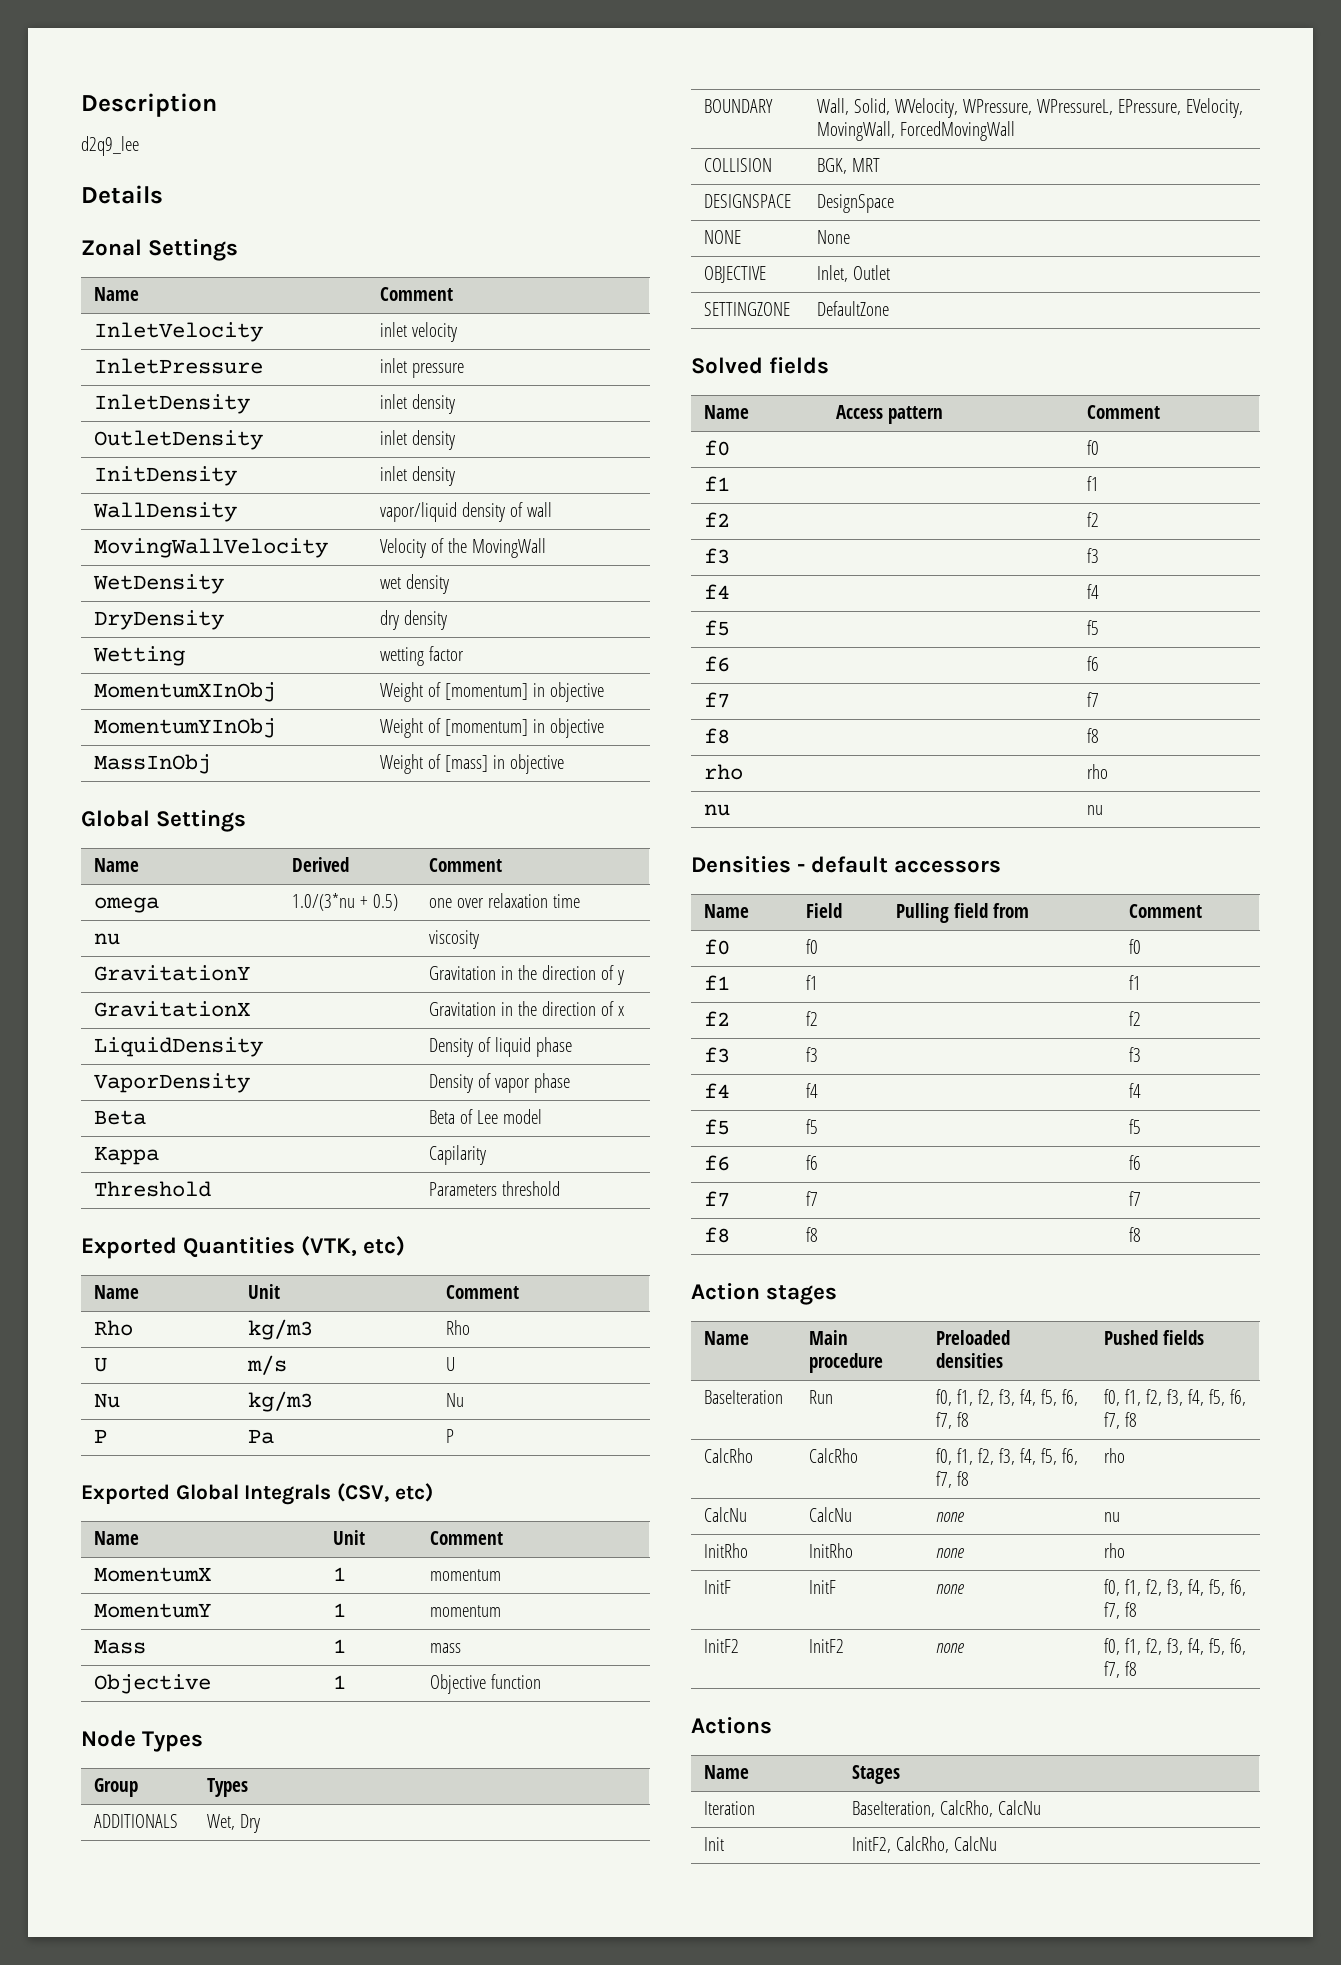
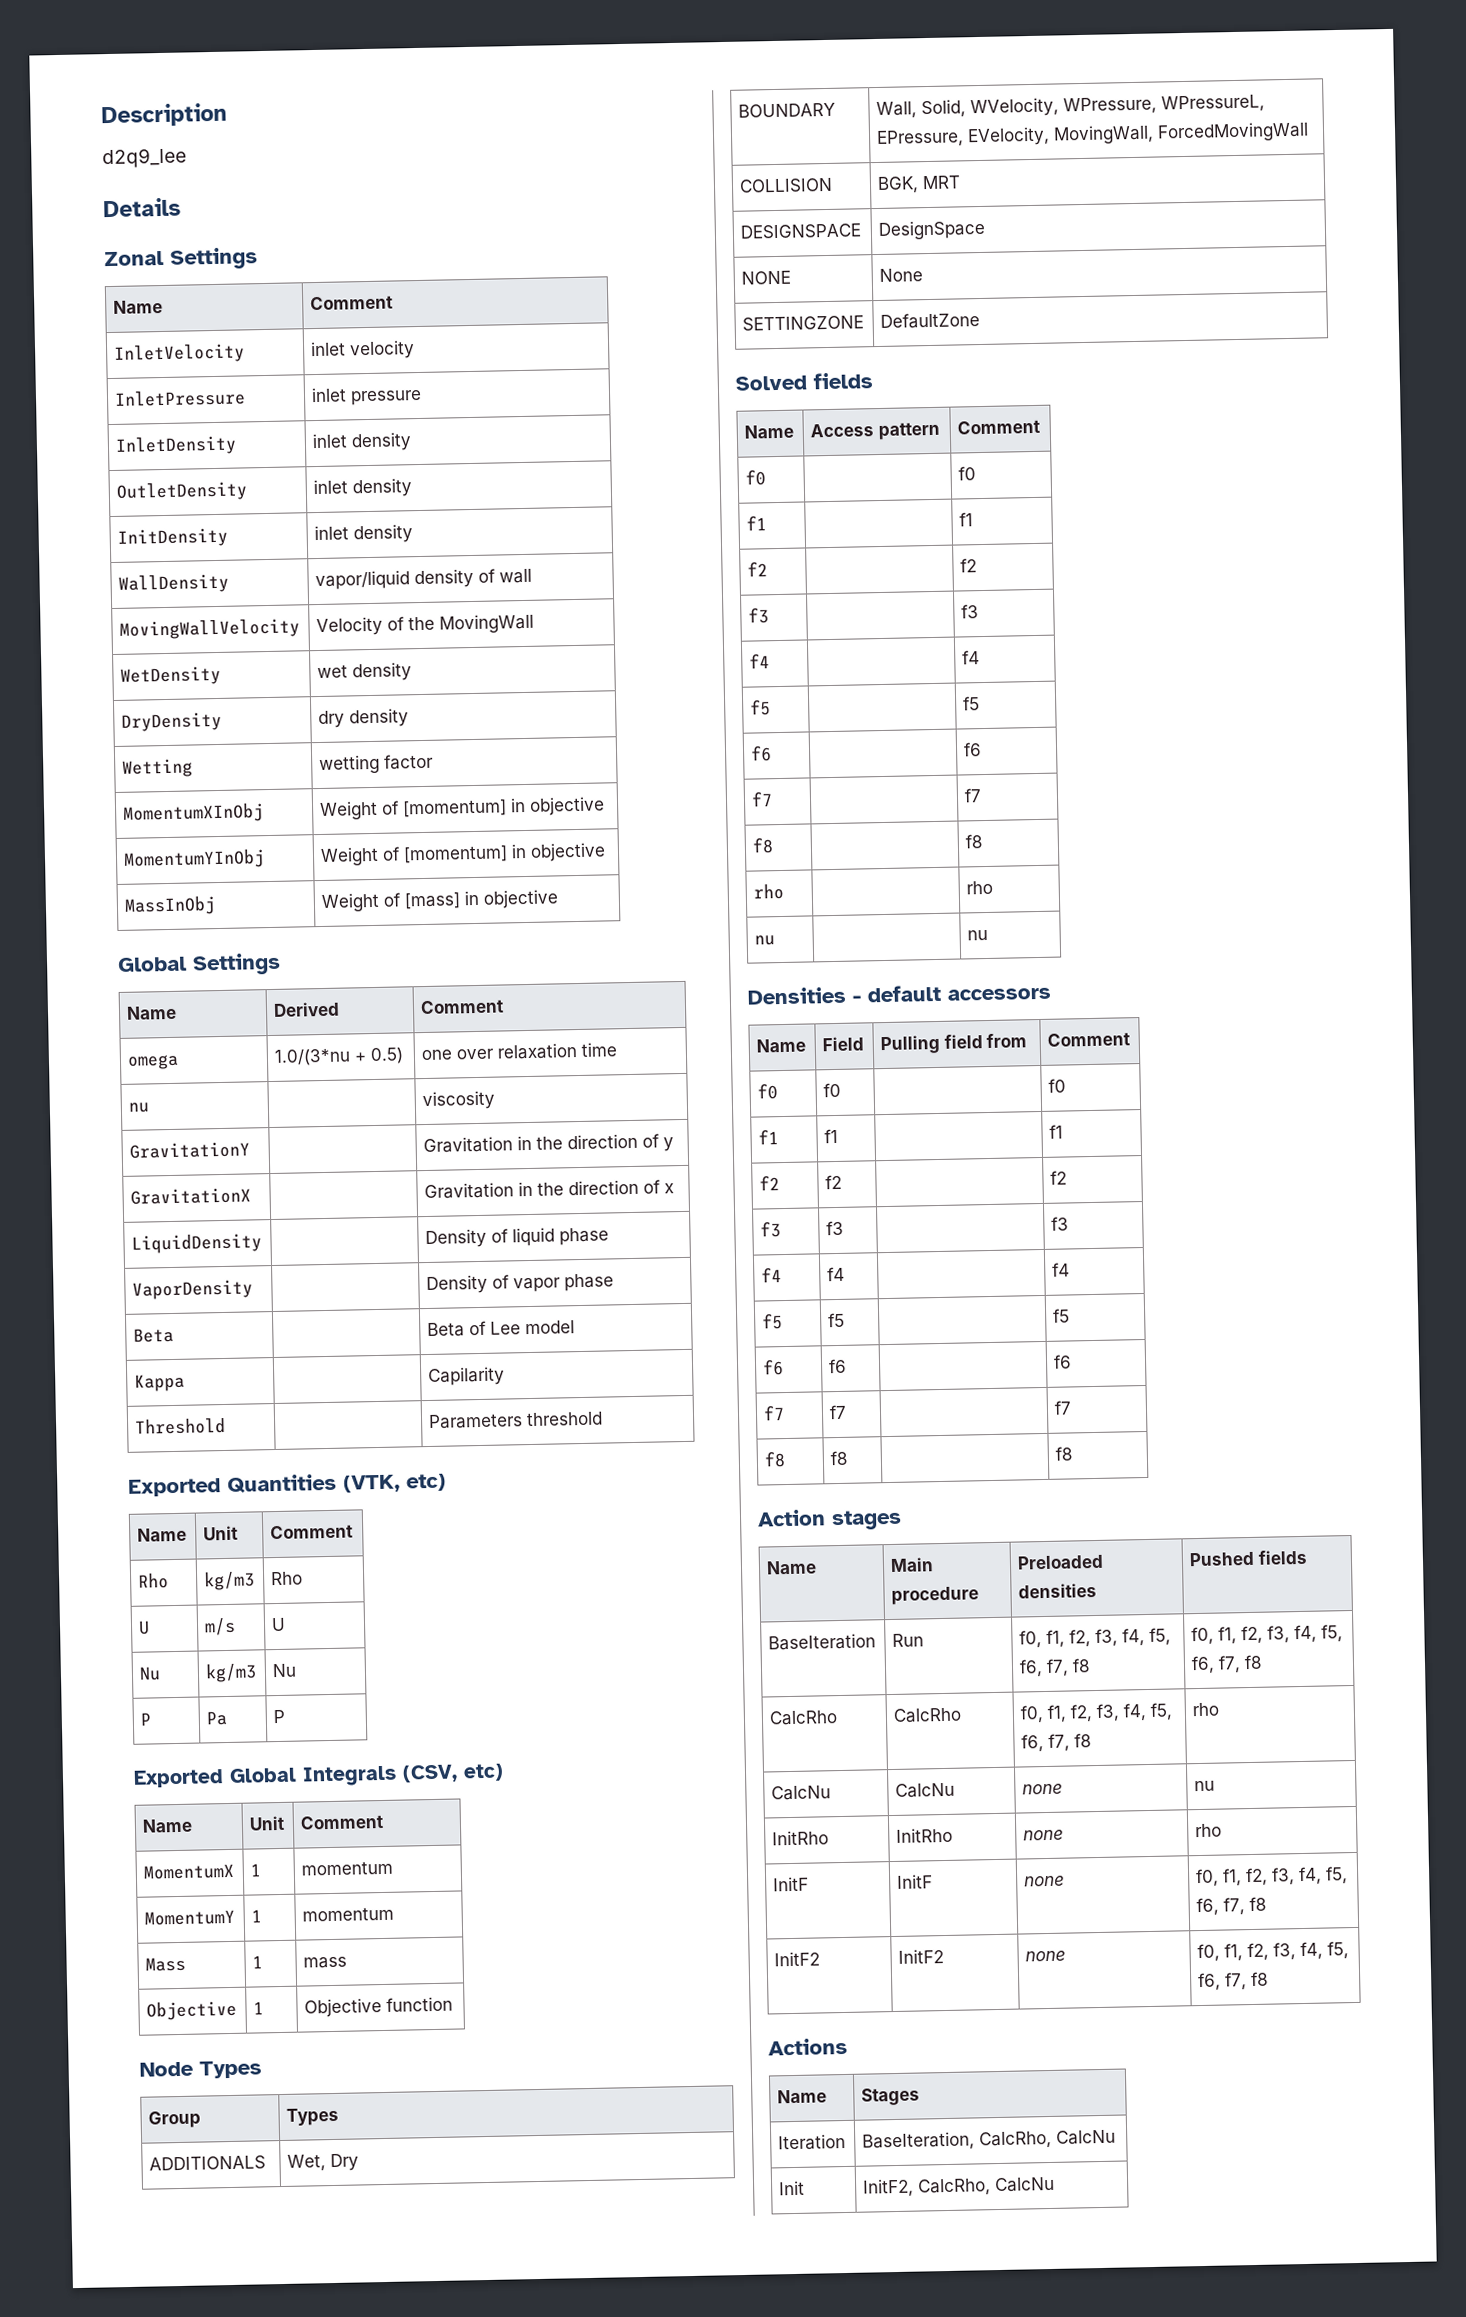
- OBJECTIVE | Inlet, Outlet

